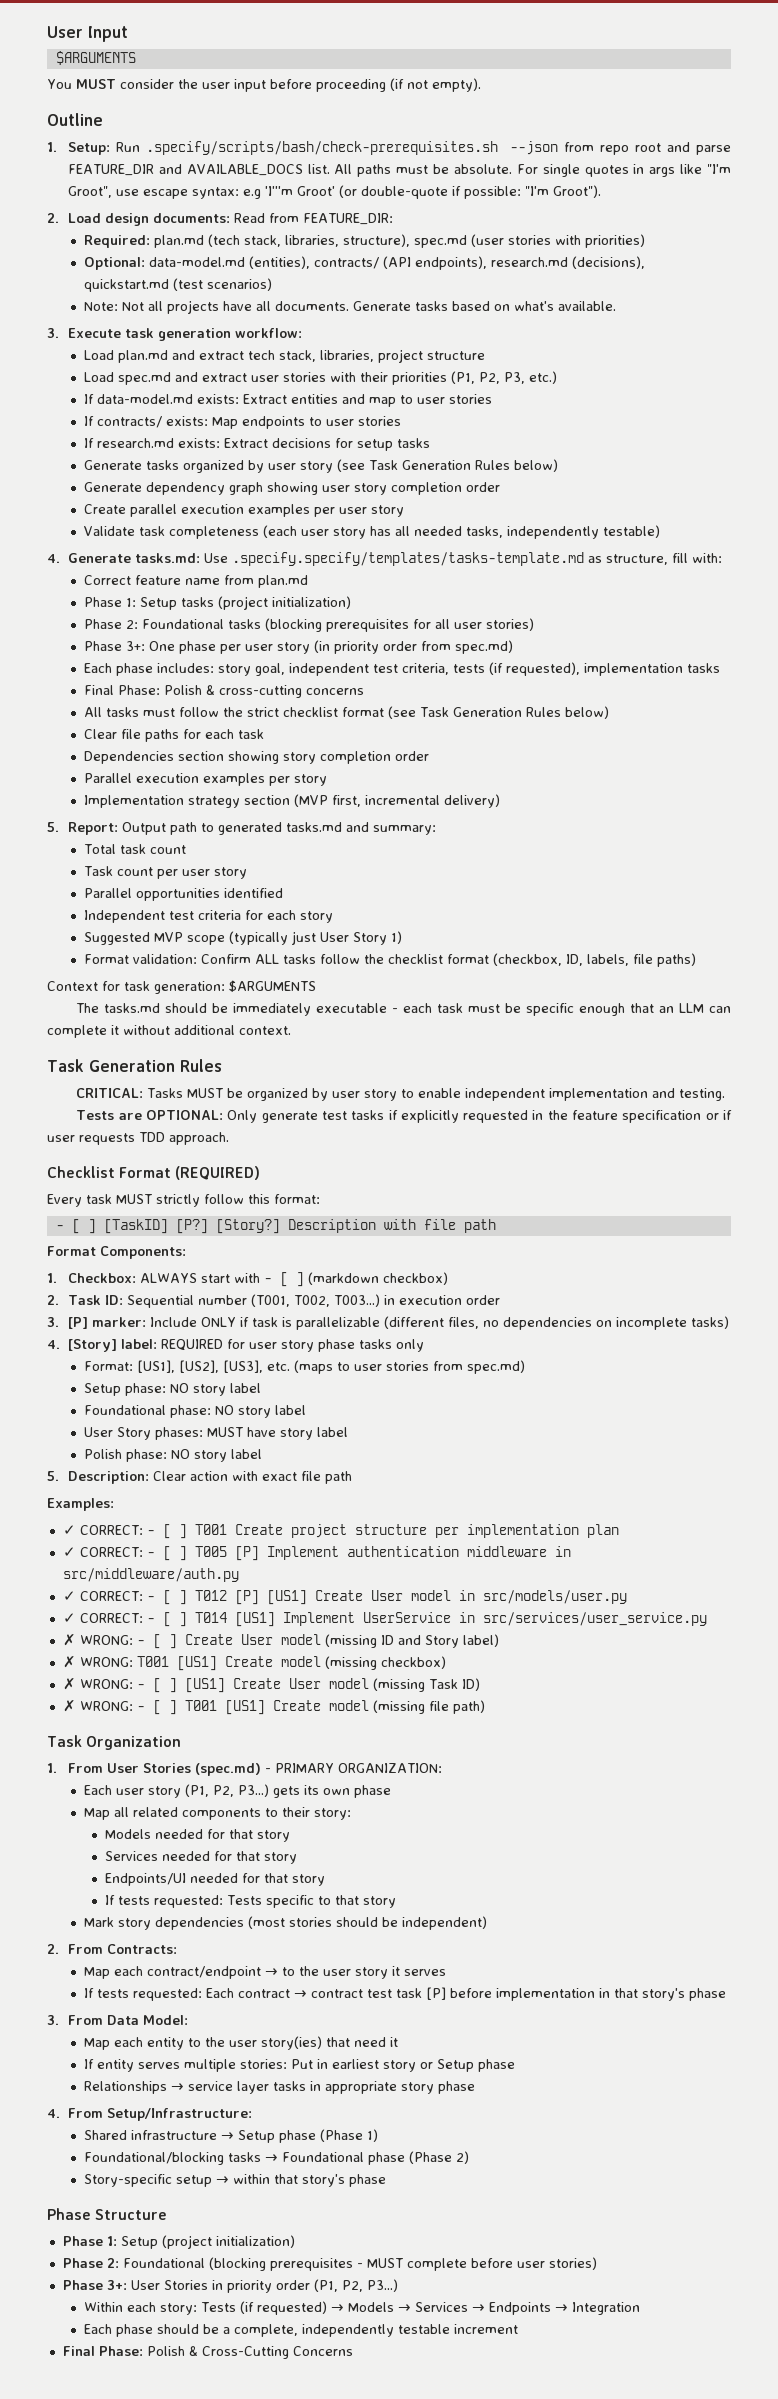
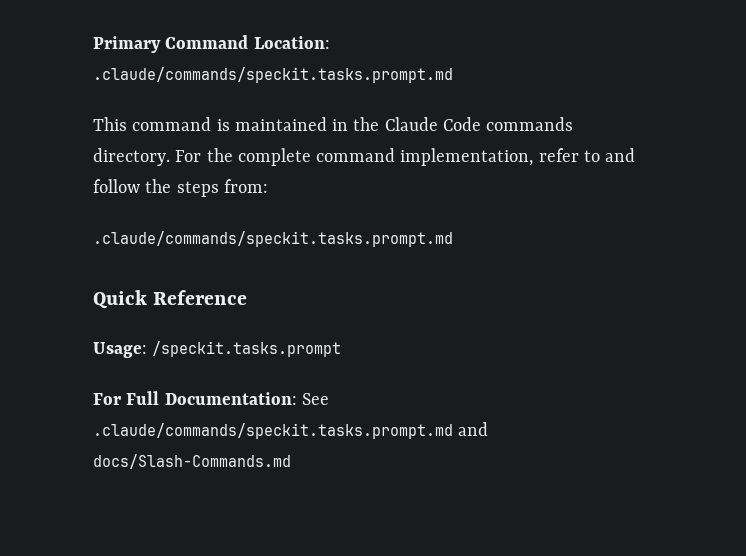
- User Input
- $ARGUMENTS
- You MUST consider the user input before proceeding (if not empty).
- Outline
- 1. Setup: Run .specify/scripts/bash/check-prerequisites.sh --json from repo root and parse FEATURE_DIR and AVAILABLE_DOCS list. All paths must be absolute. For single quotes in args like "I'm Groot", use escape syntax: e.g 'I'''m Groot' (or double-quote if possible: "I'm Groot").
- 2. Load design documents: Read from FEATURE_DIR:
- Required: plan.md (tech stack, libraries, structure), spec.md (user stories with priorities)
- Optional: data-model.md (entities), contracts/ (API endpoints), research.md (decisions), quickstart.md (test scenarios)
- Note: Not all projects have all documents. Generate tasks based on what's available.
- 3. Execute task generation workflow:
- Load plan.md and extract tech stack, libraries, project structure
- Load spec.md and extract user stories with their priorities (P1, P2, P3, etc.)
- If data-model.md exists: Extract entities and map to user stories
- If contracts/ exists: Map endpoints to user stories
- If research.md exists: Extract decisions for setup tasks
- Generate tasks organized by user story (see Task Generation Rules below)
- Generate dependency graph showing user story completion order
- Create parallel execution examples per user story
- Validate task completeness (each user story has all needed tasks, independently testable)
- 4. Generate tasks.md: Use .specify.specify/templates/tasks-template.md as structure, fill with:
- Correct feature name from plan.md
- Phase 1: Setup tasks (project initialization)
- Phase 2: Foundational tasks (blocking prerequisites for all user stories)
- Phase 3+: One phase per user story (in priority order from spec.md)
- Each phase includes: story goal, independent test criteria, tests (if requested), implementation tasks
- Final Phase: Polish & cross-cutting concerns
- All tasks must follow the strict checklist format (see Task Generation Rules below)
- Clear file paths for each task
- Dependencies section showing story completion order
- Parallel execution examples per story
- Implementation strategy section (MVP first, incremental delivery)
- 5. Report: Output path to generated tasks.md and summary:
- Total task count
- Task count per user story
- Parallel opportunities identified
- Independent test criteria for each story
- Suggested MVP scope (typically just User Story 1)
- Format validation: Confirm ALL tasks follow the checklist format (checkbox, ID, labels, file paths)
- Context for task generation: $ARGUMENTS
- The tasks.md should be immediately executable - each task must be specific enough that an LLM can complete it without additional context.
- Task Generation Rules
- CRITICAL: Tasks MUST be organized by user story to enable independent implementation and testing.
- Tests are OPTIONAL: Only generate test tasks if explicitly requested in the feature specification or if user requests TDD approach.
- Checklist Format (REQUIRED)
- Every task MUST strictly follow this format:
- - [ ] [TaskID] [P?] [Story?] Description with file path
- Format Components:
- 1. Checkbox: ALWAYS start with - [ ] (markdown checkbox)
- 2. Task ID: Sequential number (T001, T002, T003...) in execution order
- 3. [P] marker: Include ONLY if task is parallelizable (different files, no dependencies on incomplete tasks)
- 4. [Story] label: REQUIRED for user story phase tasks only
- Format: [US1], [US2], [US3], etc. (maps to user stories from spec.md)
- Setup phase: NO story label
- Foundational phase: NO story label
- User Story phases: MUST have story label
- Polish phase: NO story label
- 5. Description: Clear action with exact file path
- Examples:
- ✓ CORRECT: - [ ] T001 Create project structure per implementation plan
- ✓ CORRECT: - [ ] T005 [P] Implement authentication middleware in src/middleware/auth.py
- ✓ CORRECT: - [ ] T012 [P] [US1] Create User model in src/models/user.py
- ✓ CORRECT: - [ ] T014 [US1] Implement UserService in src/services/user_service.py
- ✗ WRONG: - [ ] Create User model (missing ID and Story label)
- ✗ WRONG: T001 [US1] Create model (missing checkbox)
- ✗ WRONG: - [ ] [US1] Create User model (missing Task ID)
- ✗ WRONG: - [ ] T001 [US1] Create model (missing file path)
- Task Organization
- 1. From User Stories (spec.md) - PRIMARY ORGANIZATION:
- Each user story (P1, P2, P3...) gets its own phase
- Map all related components to their story:
- Models needed for that story
- Services needed for that story
- Endpoints/UI needed for that story
- If tests requested: Tests specific to that story
- Mark story dependencies (most stories should be independent)
- 2. From Contracts:
- Map each contract/endpoint → to the user story it serves
- If tests requested: Each contract → contract test task [P] before implementation in that story's phase
- 3. From Data Model:
- Map each entity to the user story(ies) that need it
- If entity serves multiple stories: Put in earliest story or Setup phase
- Relationships → service layer tasks in appropriate story phase
- 4. From Setup/Infrastructure:
- Shared infrastructure → Setup phase (Phase 1)
- Foundational/blocking tasks → Foundational phase (Phase 2)
- Story-specific setup → within that story's phase
- Phase Structure
- Phase 1: Setup (project initialization)
- Phase 2: Foundational (blocking prerequisites - MUST complete before user stories)
- Phase 3+: User Stories in priority order (P1, P2, P3...)
- Within each story: Tests (if requested) → Models → Services → Endpoints → Integration
- Each phase should be a complete, independently testable increment
- Final Phase: Polish & Cross-Cutting Concerns
+ Primary Command Location: .claude/commands/speckit.tasks.prompt.md
+ This command is maintained in the Claude Code commands directory. For the complete command implementation, refer to and follow the steps from:
+ .claude/commands/speckit.tasks.prompt.md
+ Quick Reference
+ Usage: /speckit.tasks.prompt
+ For Full Documentation: See .claude/commands/speckit.tasks.prompt.md and docs/Slash-Commands.md

